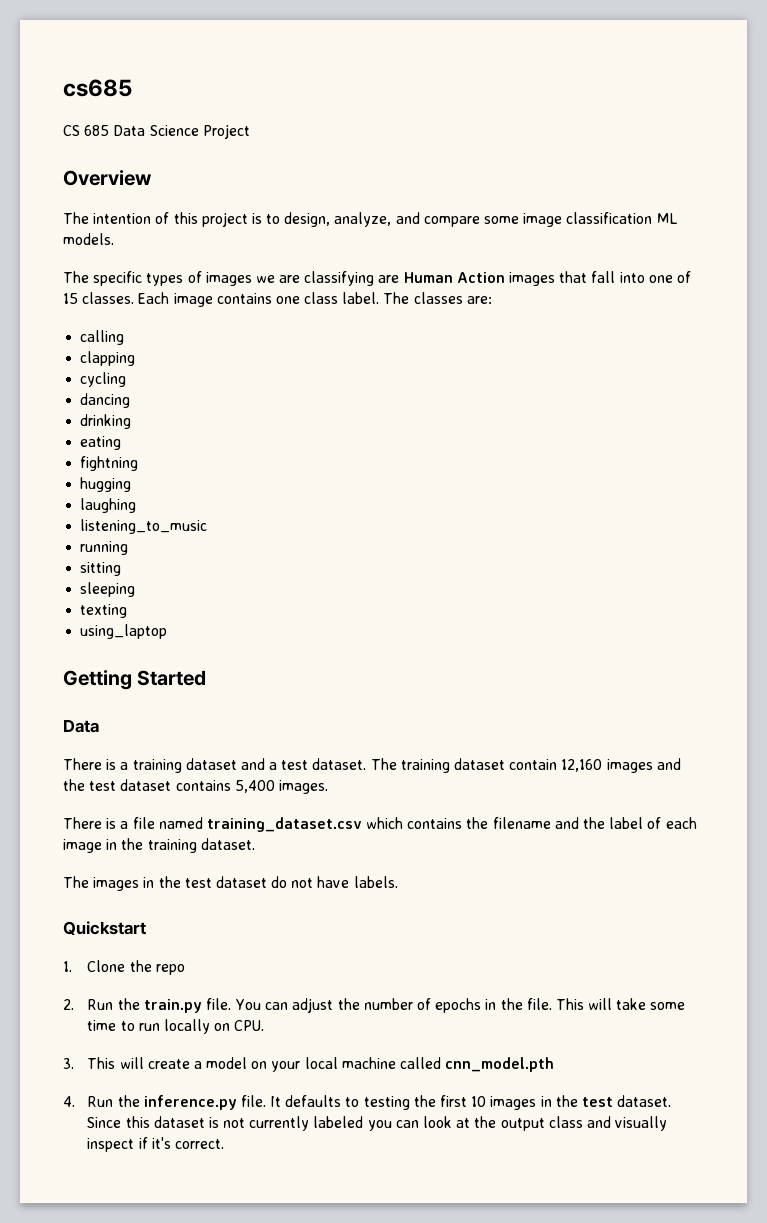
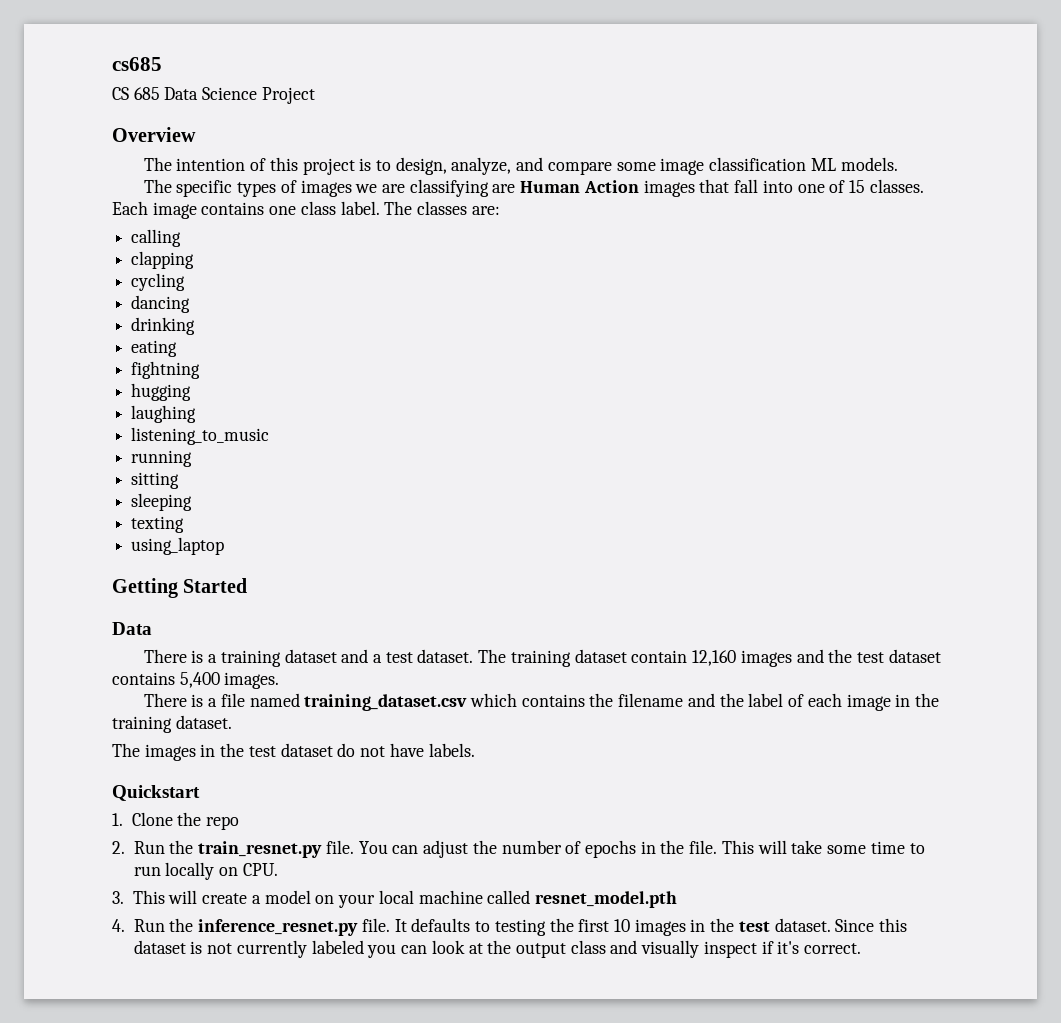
- 2. Run the train.py file.
+ 2. Run the train_resnet.py file.
- 3. This will create a model on your local machine called cnn_model.pth
+ 3. This will create a model on your local machine called resnet_model.pth
- 4. Run the inference.py file.
+ 4. Run the inference_resnet.py file.

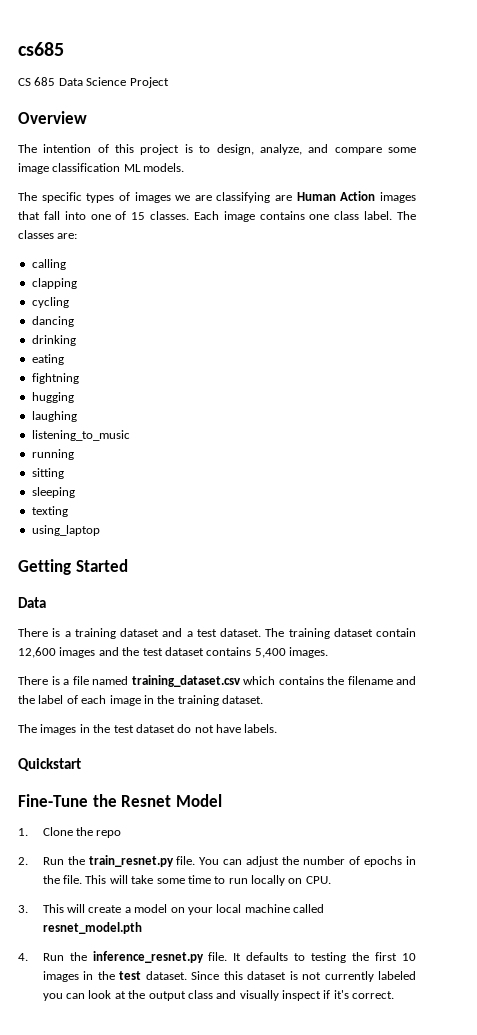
- The training dataset contain 12,160 images and the test dataset contains 5,400 images.
+ The training dataset contain 12,600 images and the test dataset contains 5,400 images.
+ Fine-Tune the Resnet Model

